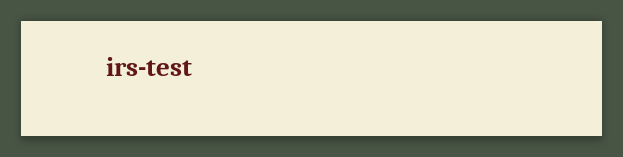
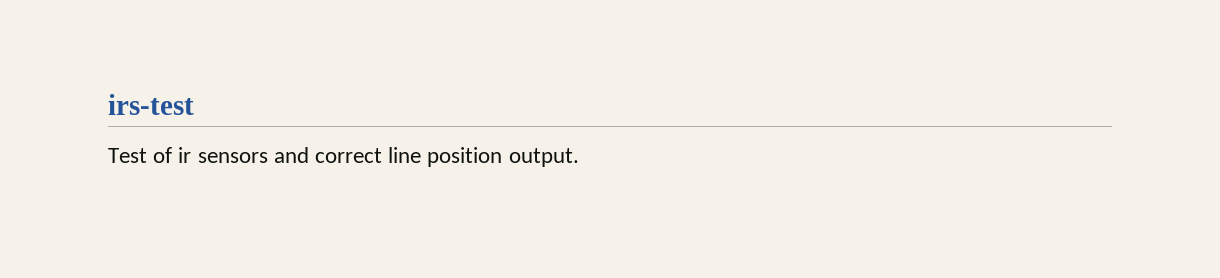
+ Test of ir sensors and correct line position output.

